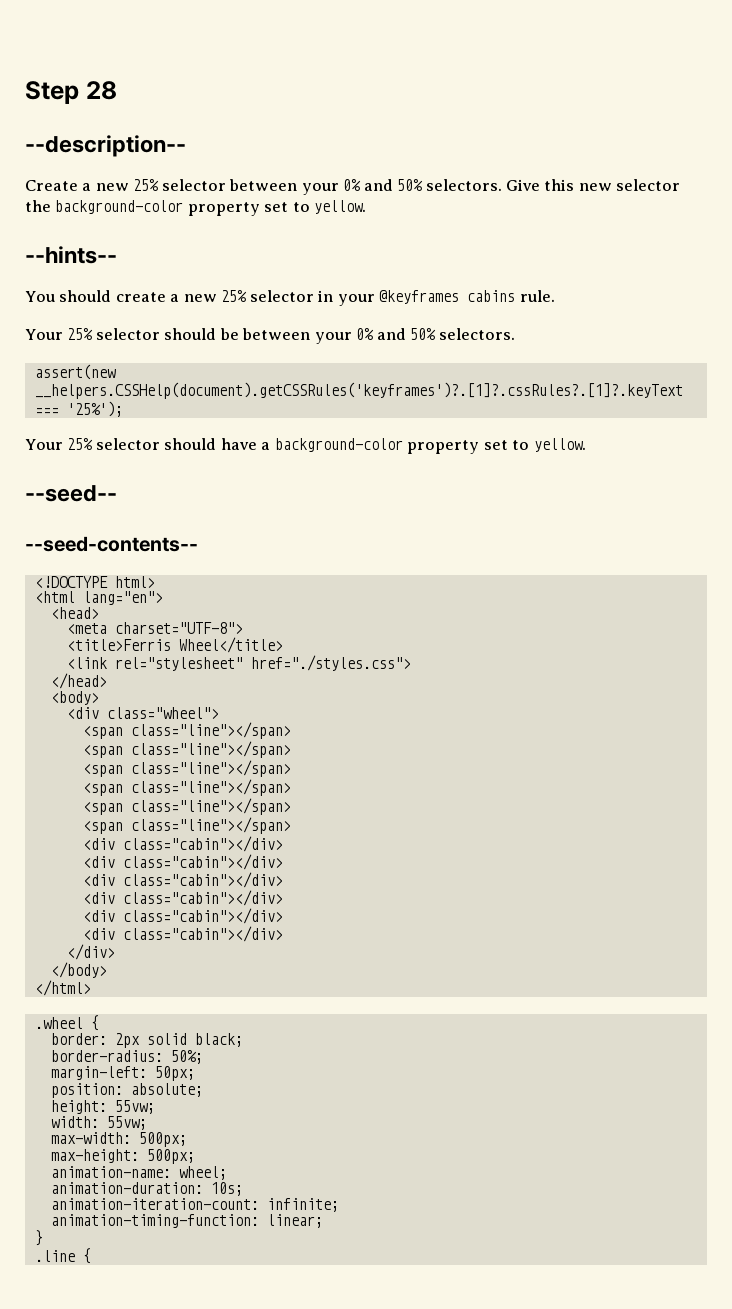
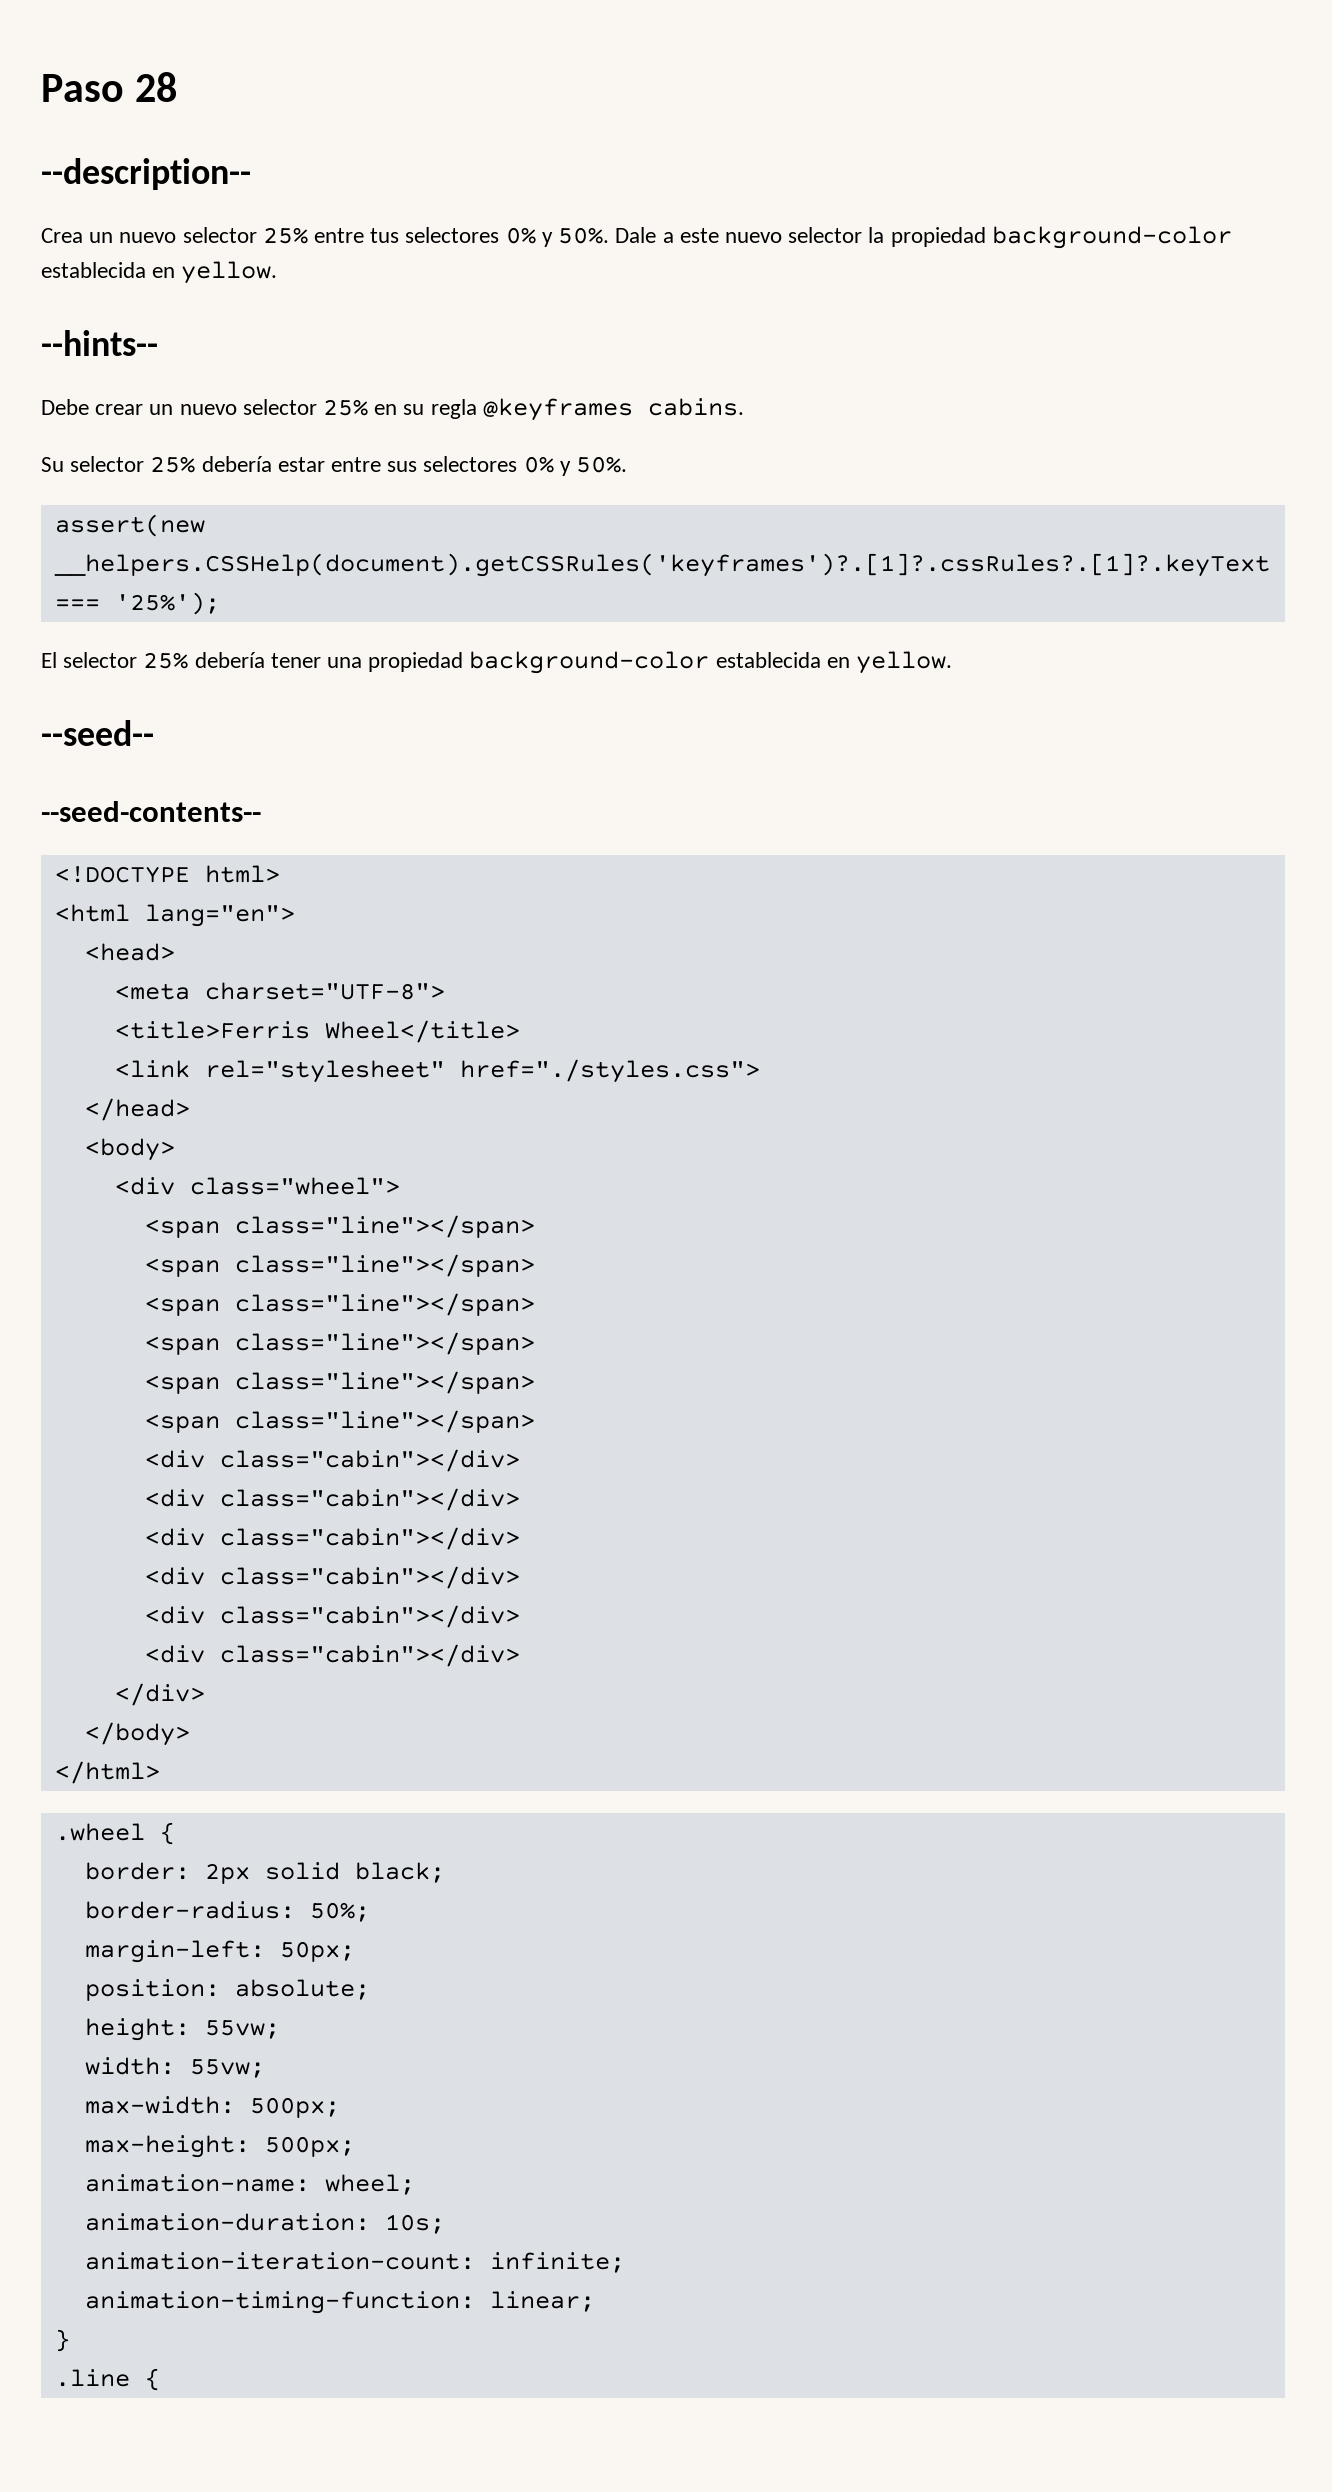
- Step 28
+ Paso 28
- Create a new 25% selector between your 0% and 50% selectors. Give this new selector the background-color property set to yellow.
+ Crea un nuevo selector 25% entre tus selectores 0% y 50%. Dale a este nuevo selector la propiedad background-color establecida en yellow.
  --hints--
- You should create a new 25% selector in your @keyframes cabins rule.
- Your 25% selector should be between your 0% and 50% selectors.
+ Debe crear un nuevo selector 25% en su regla @keyframes cabins.
+ Su selector 25% debería estar entre sus selectores 0% y 50%.
  assert(new __helpers.CSSHelp(document).getCSSRules('keyframes')?.[1]?.cssRules?.[1]?.keyText === '25%');
- Your 25% selector should have a background-color property set to yellow.
+ El selector 25% debería tener una propiedad background-color establecida en yellow.

